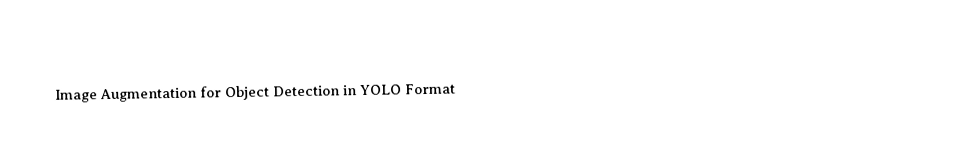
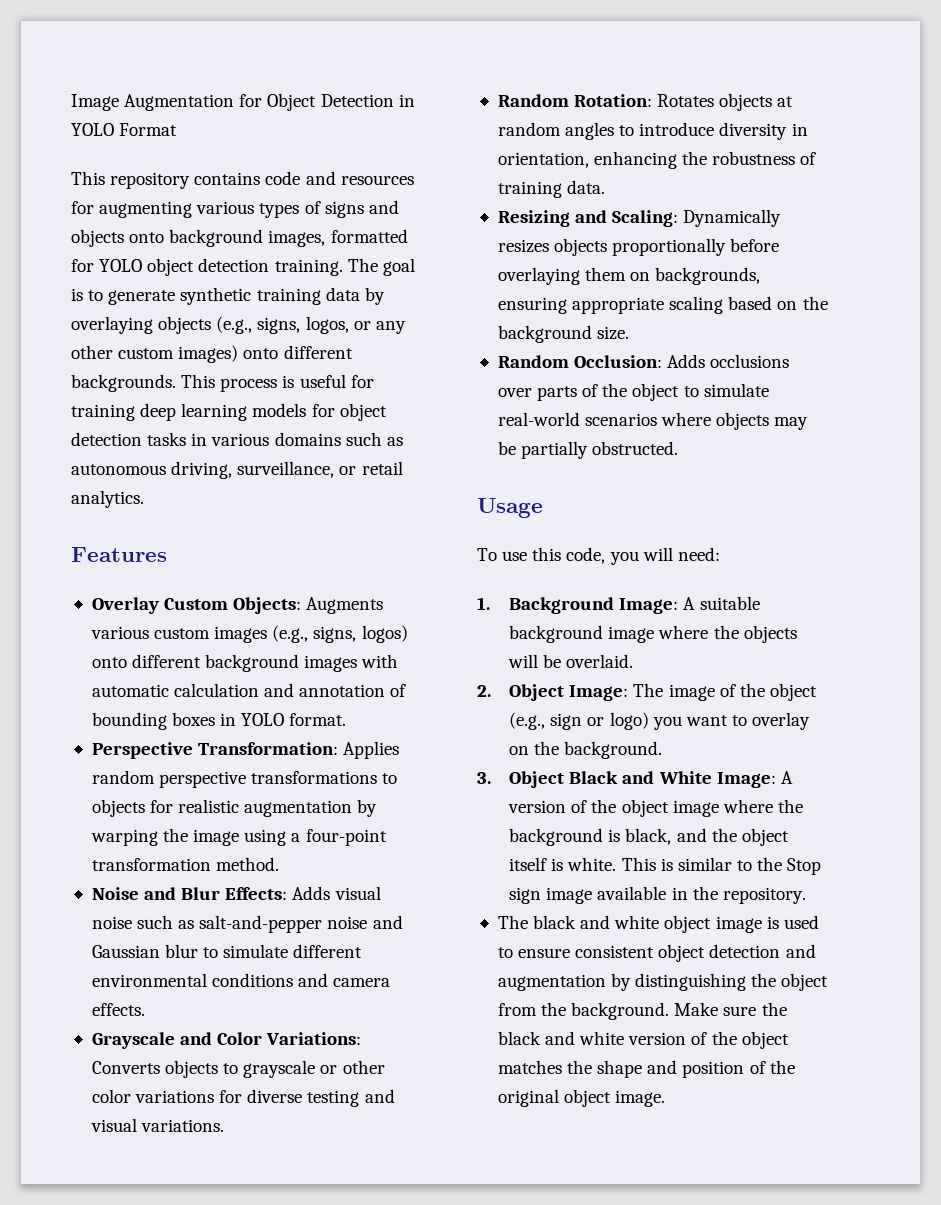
+ This repository contains code and resources for augmenting various types of signs and objects onto background images, formatted for YOLO object detection training. The goal is to generate synthetic training data by overlaying objects (e.g., signs, logos, or any other custom images) onto different backgrounds. This process is useful for training deep learning models for object detection tasks in various domains such as autonomous driving, surveillance, or retail analytics.
+ Features
+ Overlay Custom Objects: Augments various custom images (e.g., signs, logos) onto different background images with automatic calculation and annotation of bounding boxes in YOLO format.
+ Perspective Transformation: Applies random perspective transformations to objects for realistic augmentation by warping the image using a four-point transformation method.
+ Noise and Blur Effects: Adds visual noise such as salt-and-pepper noise and Gaussian blur to simulate different environmental conditions and camera effects.
+ Grayscale and Color Variations: Converts objects to grayscale or other color variations for diverse testing and visual variations.
+ Random Rotation: Rotates objects at random angles to introduce diversity in orientation, enhancing the robustness of training data.
+ Resizing and Scaling: Dynamically resizes objects proportionally before overlaying them on backgrounds, ensuring appropriate scaling based on the background size.
+ Random Occlusion: Adds occlusions over parts of the object to simulate real-world scenarios where objects may be partially obstructed.
+ Usage
+ To use this code, you will need:
+ 1. Background Image: A suitable background image where the objects will be overlaid.
+ 2. Object Image: The image of the object (e.g., sign or logo) you want to overlay on the background.
+ 3. Object Black and White Image: A version of the object image where the background is black, and the object itself is white. This is similar to the Stop sign image available in the repository.
+ The black and white object image is used to ensure consistent object detection and augmentation by distinguishing the object from the background. Make sure the black and white version of the object matches the shape and position of the original object image.

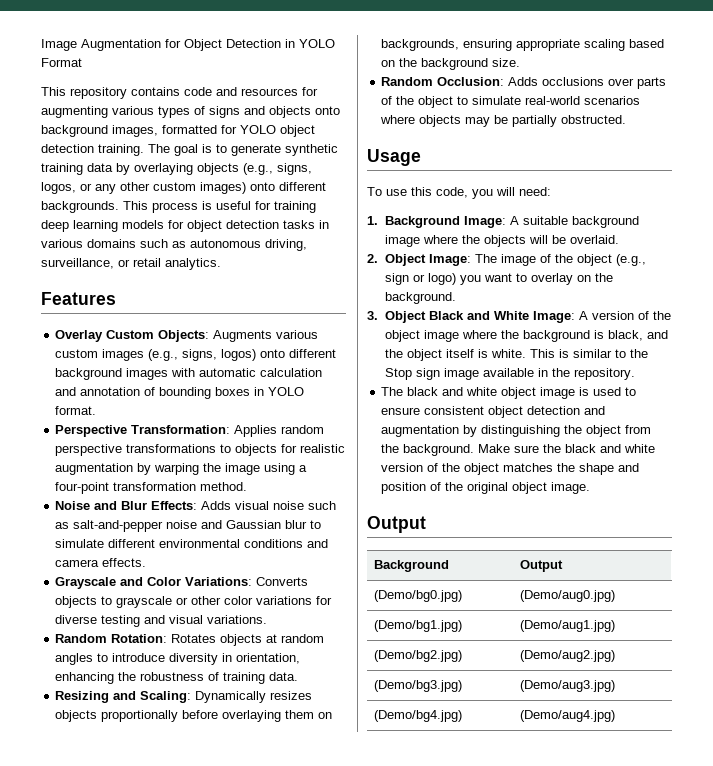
  Make sure the black and white version of the object matches the shape and position of the original object image.
+ Output
+ Background | Output
+ (Demo/bg0.jpg) | (Demo/aug0.jpg)
+ (Demo/bg1.jpg) | (Demo/aug1.jpg)
+ (Demo/bg2.jpg) | (Demo/aug2.jpg)
+ (Demo/bg3.jpg) | (Demo/aug3.jpg)
+ (Demo/bg4.jpg) | (Demo/aug4.jpg)

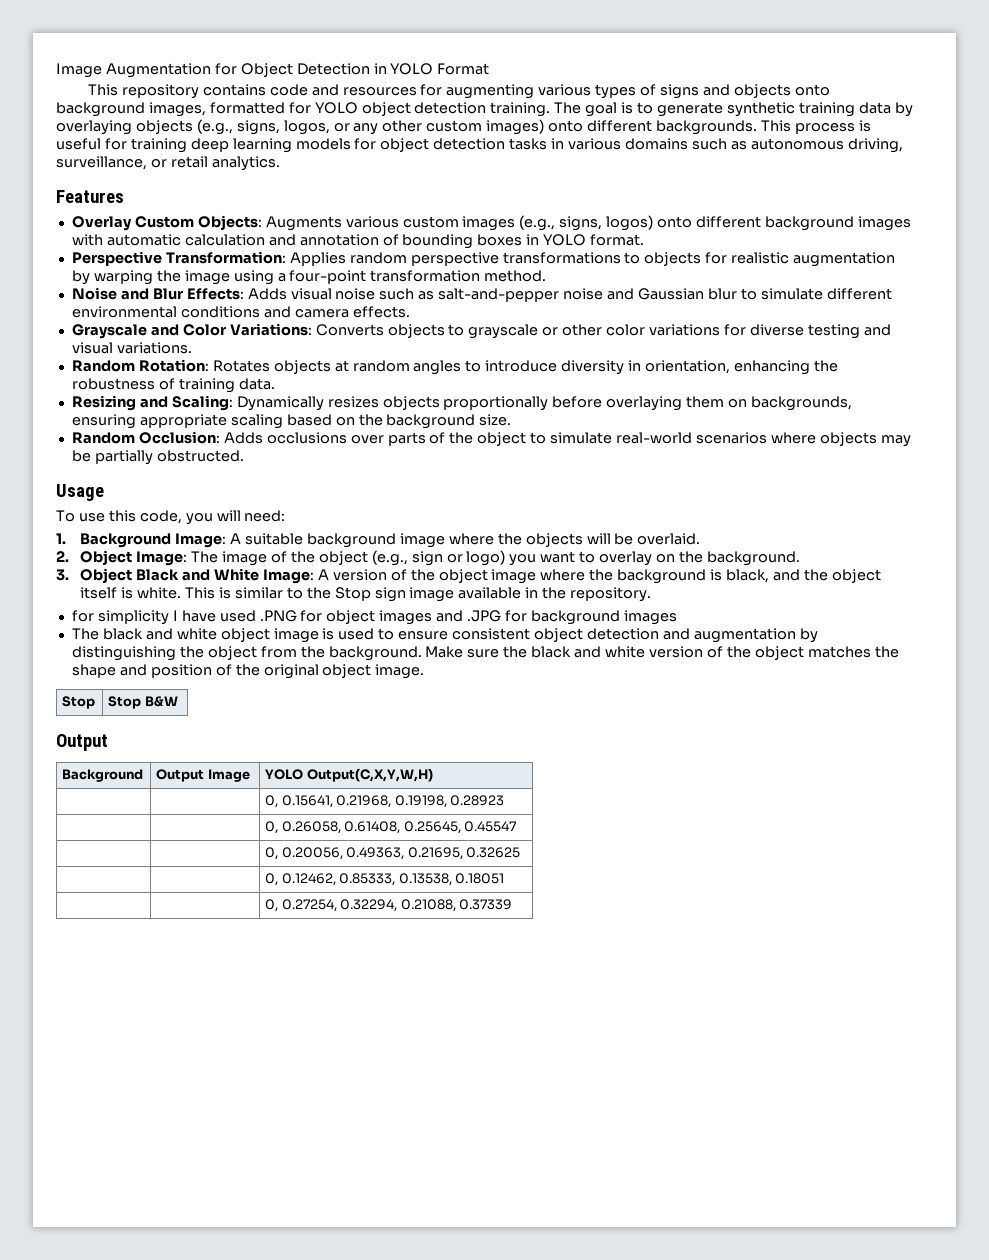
+ for simplicity I have used .PNG for object images and .JPG for background images
+ Stop | Stop B&W
- Background | Output
- (Demo/bg0.jpg) | (Demo/aug0.jpg)
- (Demo/bg1.jpg) | (Demo/aug1.jpg)
- (Demo/bg2.jpg) | (Demo/aug2.jpg)
- (Demo/bg3.jpg) | (Demo/aug3.jpg)
- (Demo/bg4.jpg) | (Demo/aug4.jpg)
+ Background | Output Image | YOLO Output(C,X,Y,W,H)
+ | | 0, 0.15641, 0.21968, 0.19198, 0.28923
+ | | 0, 0.26058, 0.61408, 0.25645, 0.45547
+ | | 0, 0.20056, 0.49363, 0.21695, 0.32625
+ | | 0, 0.12462, 0.85333, 0.13538, 0.18051
+ | | 0, 0.27254, 0.32294, 0.21088, 0.37339

